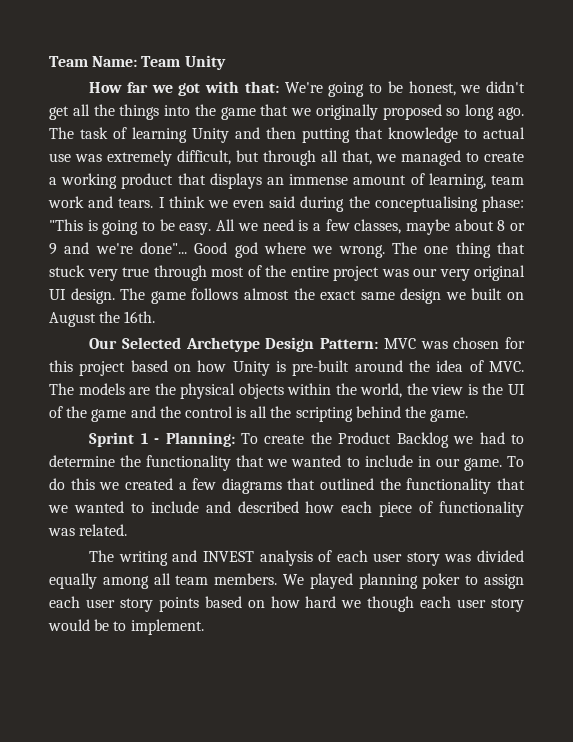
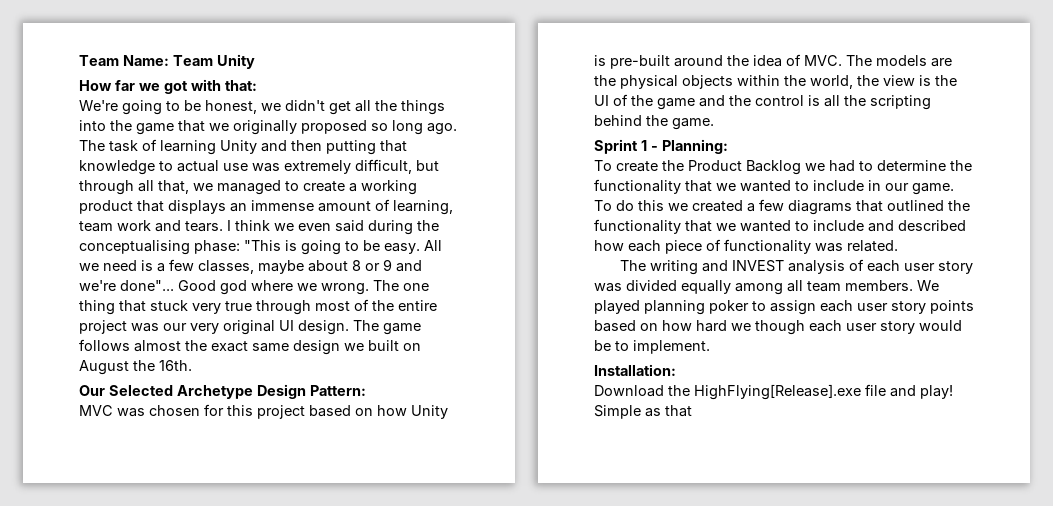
- How far we got with that: We're going to be honest, we didn't get all the things into the game that we originally proposed so long ago.
+ How far we got with that:
+ We're going to be honest, we didn't get all the things into the game that we originally proposed so long ago.
- Our Selected Archetype Design Pattern: MVC was chosen for this project based on how Unity is pre-built around the idea of MVC. The models are the physical objects within the world, the view is the UI of the game and the control is all the scripting behind the game.
+ Our Selected Archetype Design Pattern:
+ MVC was chosen for this project based on how Unity is pre-built around the idea of MVC. The models are the physical objects within the world, the view is the UI of the game and the control is all the scripting behind the game.
- Sprint 1 - Planning: To create the Product Backlog we had to determine the functionality that we wanted to include in our game.
+ Sprint 1 - Planning:
+ To create the Product Backlog we had to determine the functionality that we wanted to include in our game.
+ Installation:
+ Download the HighFlying[Release].exe file and play! Simple as that

